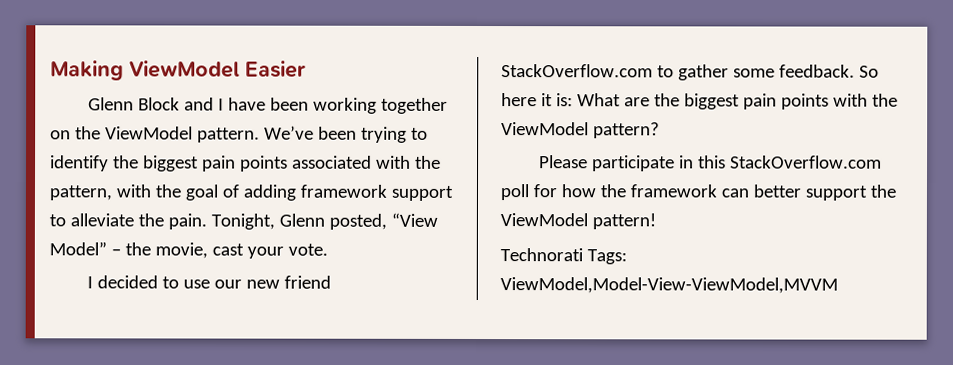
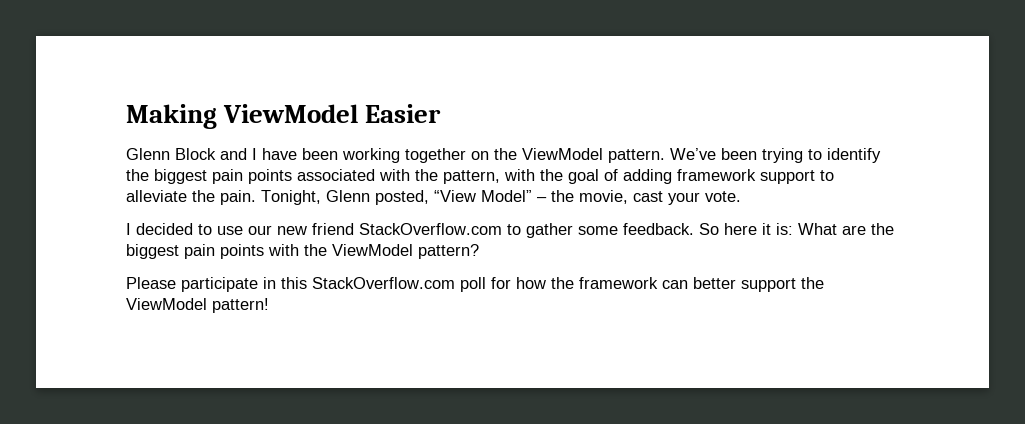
- Technorati Tags: ViewModel,Model-View-ViewModel,MVVM

